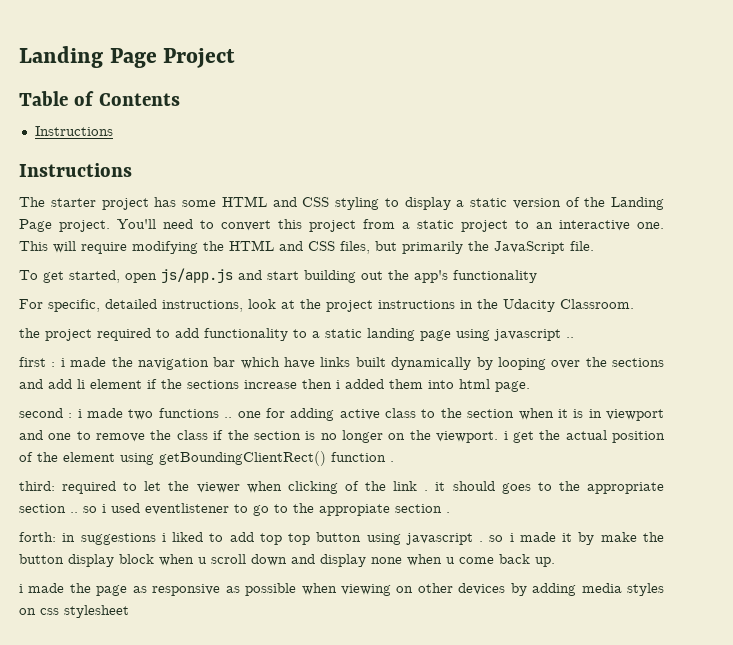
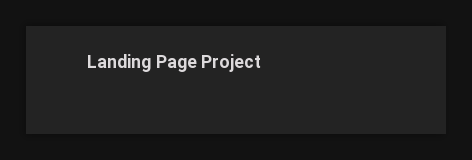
- Table of Contents
- Instructions
- Instructions
- The starter project has some HTML and CSS styling to display a static version of the Landing Page project. You'll need to convert this project from a static project to an interactive one. This will require modifying the HTML and CSS files, but primarily the JavaScript file.
- To get started, open js/app.js and start building out the app's functionality
- For specific, detailed instructions, look at the project instructions in the Udacity Classroom.
- the project required to add functionality to a static landing page using javascript ..
- first : i made the navigation bar which have links built dynamically by looping over the sections and add li element if the sections increase then i added them into html page.
- second : i made two functions .. one for adding active class to the section when it is in viewport and one to remove the class if the section is no longer on the viewport. i get the actual position of the element using getBoundingClientRect() function .
- third: required to let the viewer when clicking of the link . it should goes to the appropriate section .. so i used eventlistener to go to the appropiate section .
- forth: in suggestions i liked to add top top button using javascript . so i made it by make the button display block when u scroll down and display none when u come back up.
- i made the page as responsive as possible when viewing on other devices by adding media styles on css stylesheet

